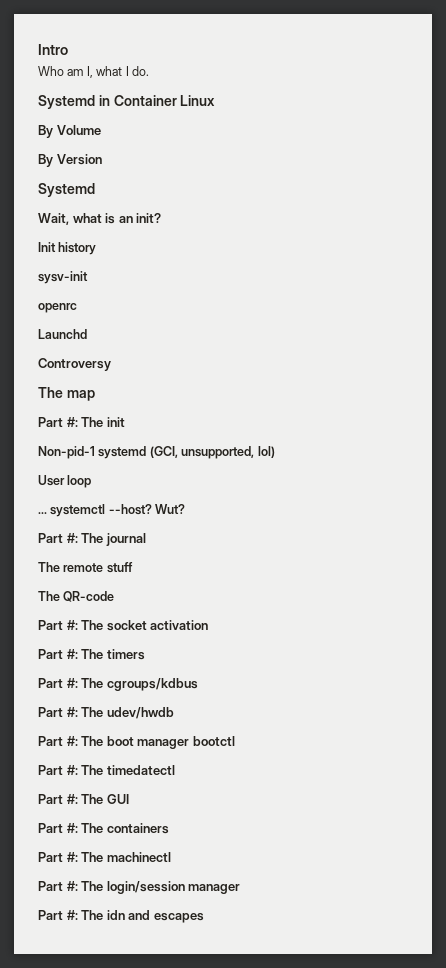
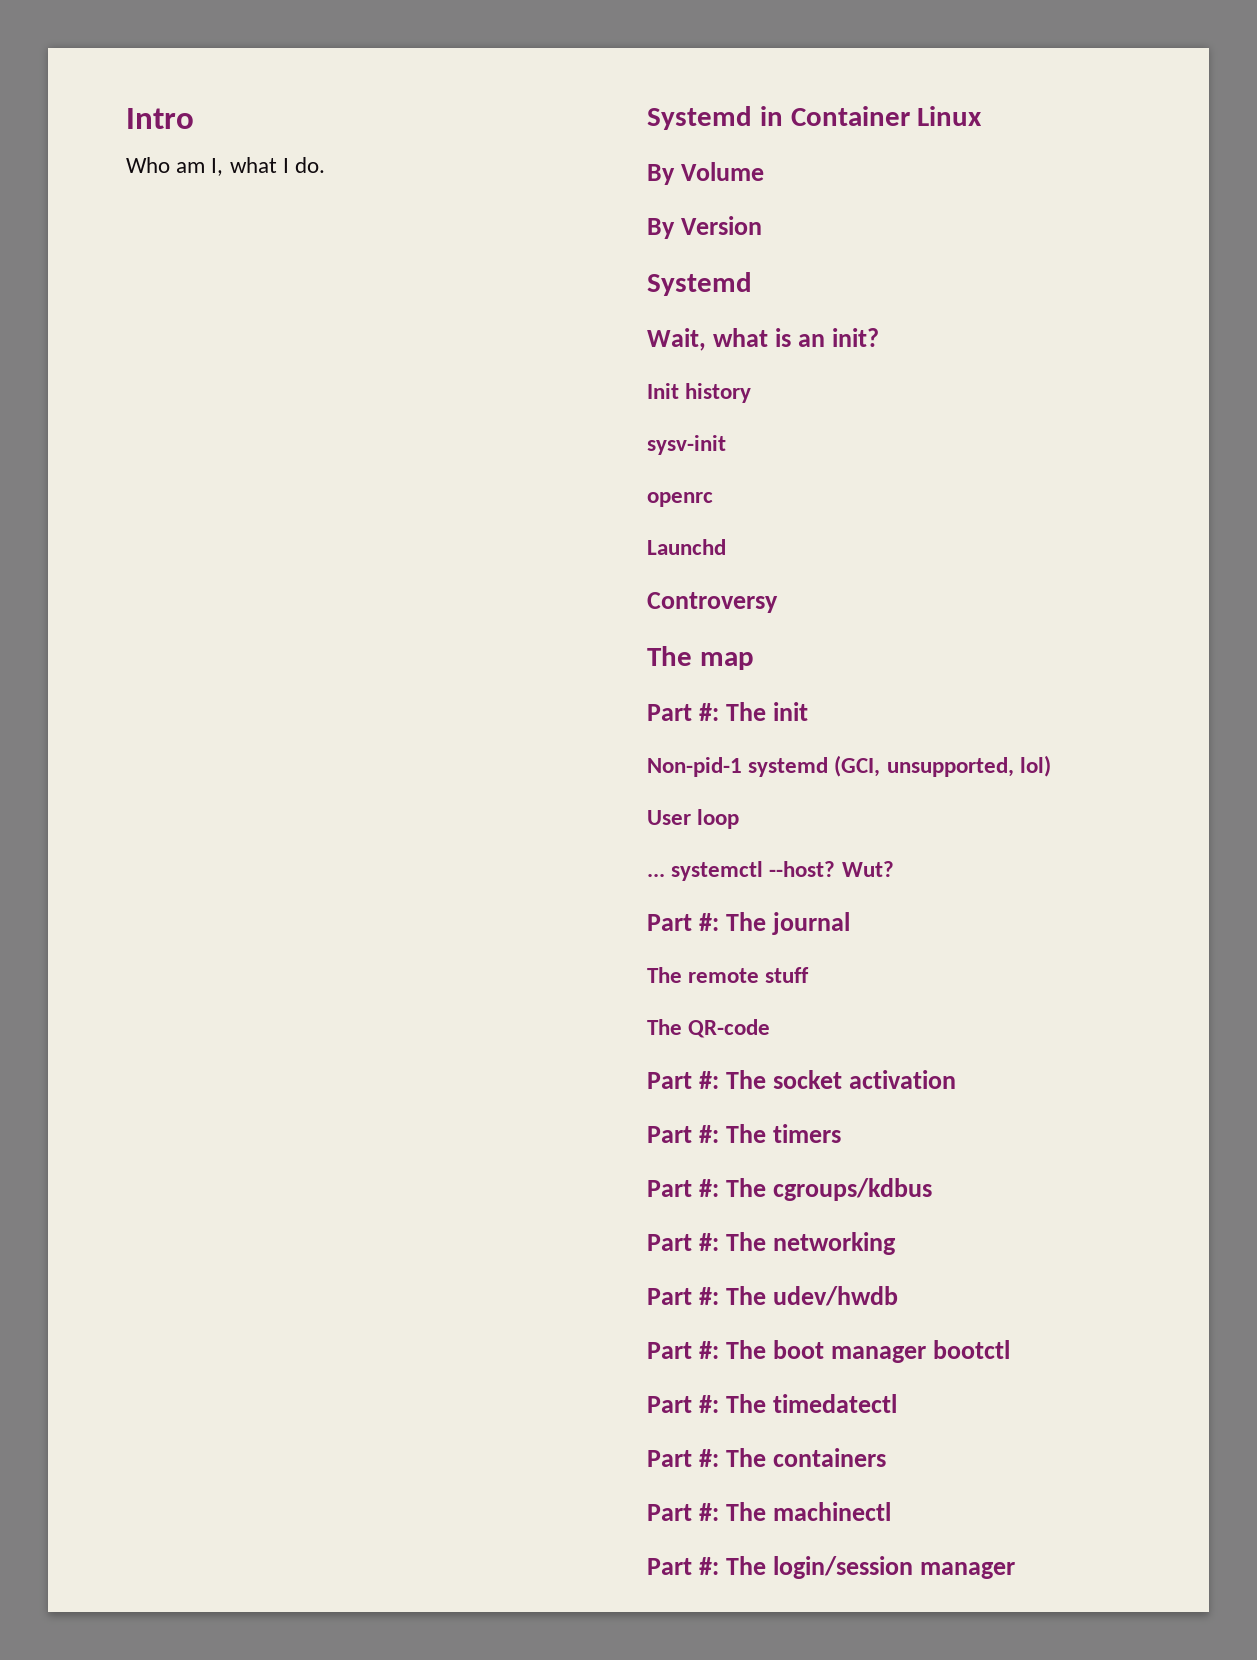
+ Part #: The networking
- Part #: The GUI
- Part #: The idn and escapes

